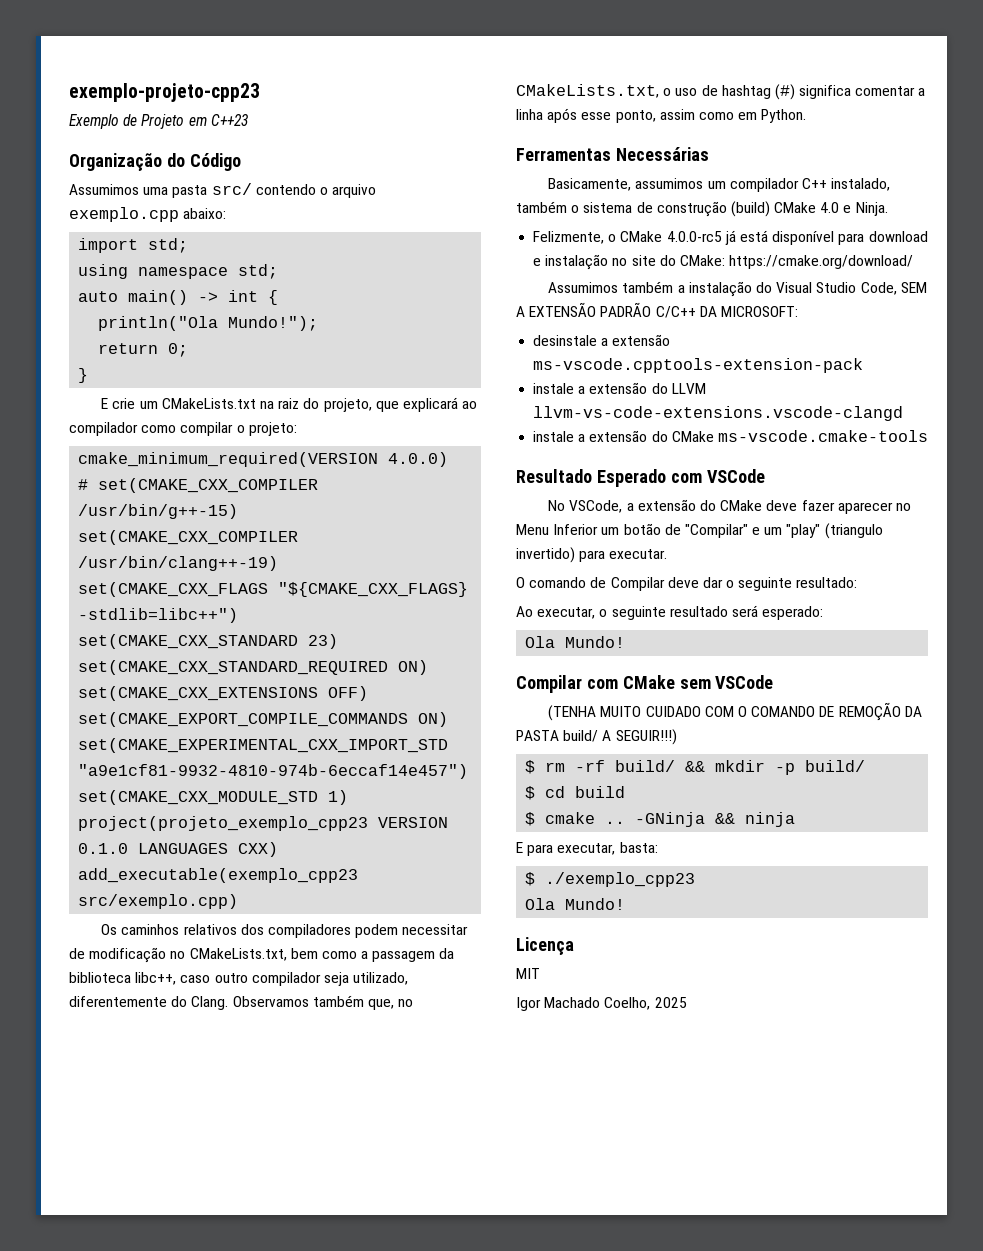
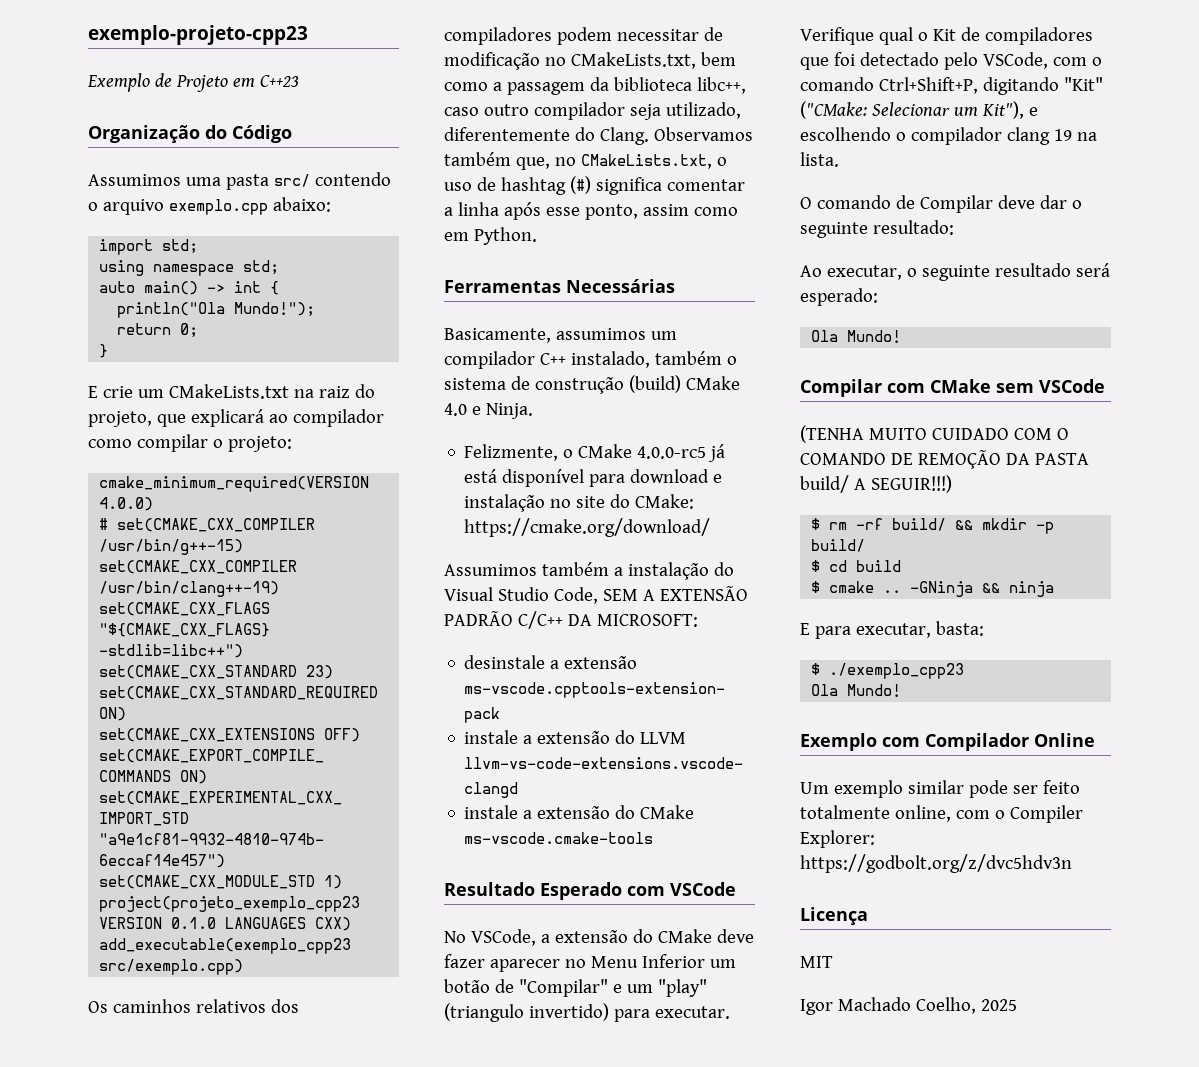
+ Verifique qual o Kit de compiladores que foi detectado pelo VSCode, com o comando Ctrl+Shift+P, digitando "Kit" ("CMake: Selecionar um Kit"), e escolhendo o compilador clang 19 na lista.
+ Exemplo com Compilador Online
+ Um exemplo similar pode ser feito totalmente online, com o Compiler Explorer: https://godbolt.org/z/dvc5hdv3n

